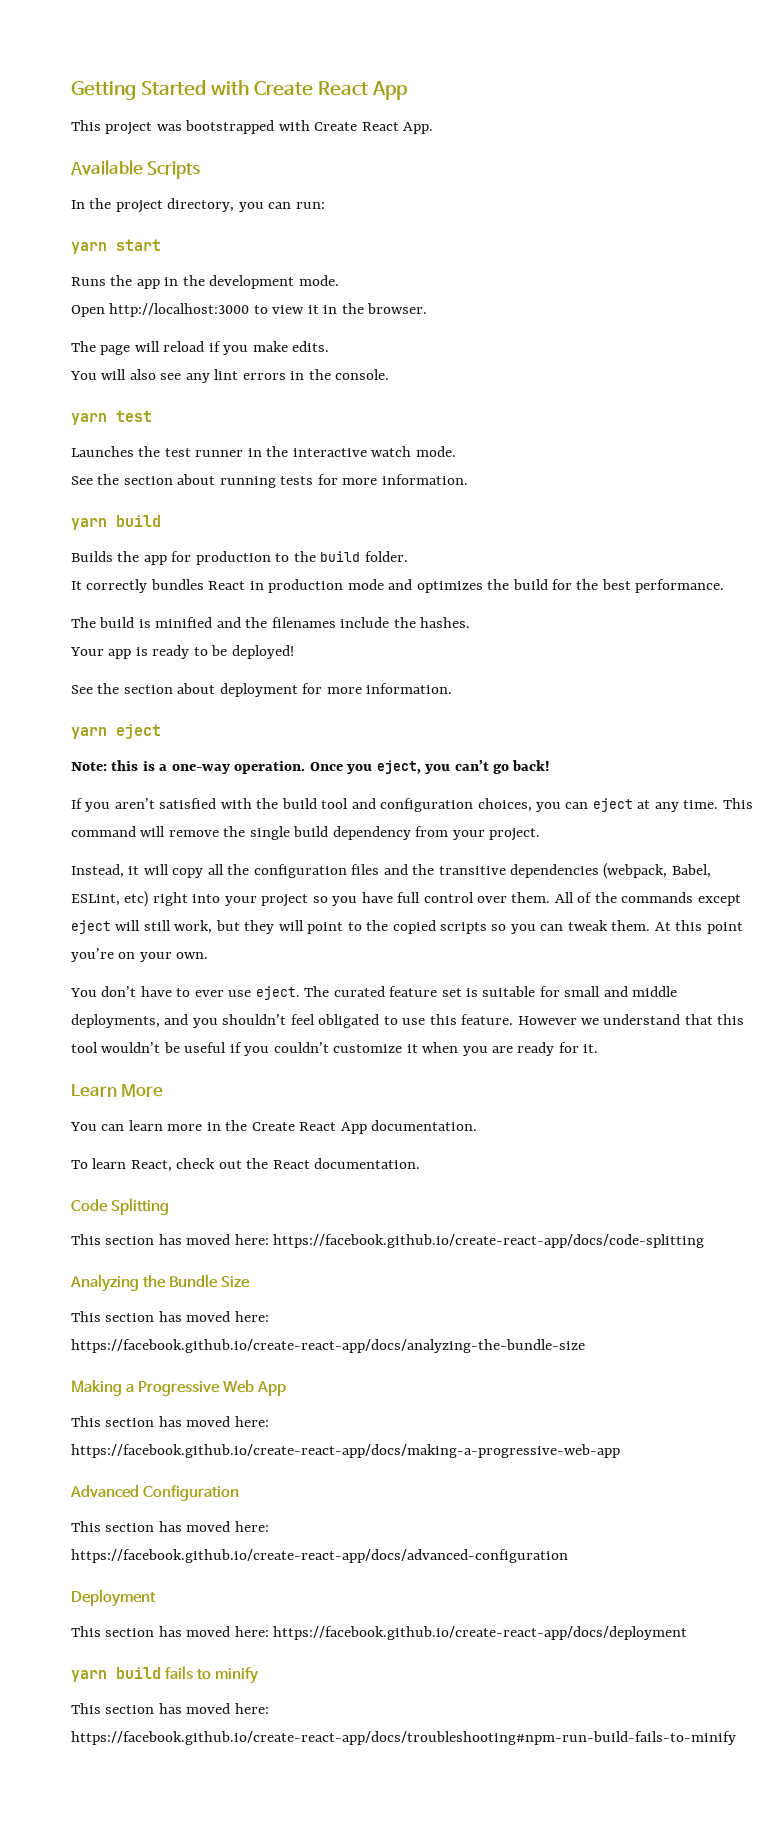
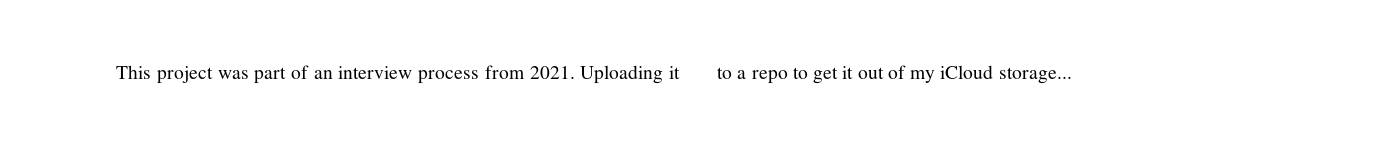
- Getting Started with Create React App
- This project was bootstrapped with Create React App.
- Available Scripts
- In the project directory, you can run:
- yarn start
- Runs the app in the development mode.
- Open http://localhost:3000 to view it in the browser.
- The page will reload if you make edits.
- You will also see any lint errors in the console.
- yarn test
- Launches the test runner in the interactive watch mode.
- See the section about running tests for more information.
- yarn build
- Builds the app for production to the build folder.
- It correctly bundles React in production mode and optimizes the build for the best performance.
- The build is minified and the filenames include the hashes.
- Your app is ready to be deployed!
- See the section about deployment for more information.
- yarn eject
- Note: this is a one-way operation. Once you eject, you can’t go back!
- If you aren’t satisfied with the build tool and configuration choices, you can eject at any time. This command will remove the single build dependency from your project.
- Instead, it will copy all the configuration files and the transitive dependencies (webpack, Babel, ESLint, etc) right into your project so you have full control over them. All of the commands except eject will still work, but they will point to the copied scripts so you can tweak them. At this point you’re on your own.
- You don’t have to ever use eject. The curated feature set is suitable for small and middle deployments, and you shouldn’t feel obligated to use this feature. However we understand that this tool wouldn’t be useful if you couldn’t customize it when you are ready for it.
- Learn More
- You can learn more in the Create React App documentation.
- To learn React, check out the React documentation.
- Code Splitting
- This section has moved here: https://facebook.github.io/create-react-app/docs/code-splitting
- Analyzing the Bundle Size
- This section has moved here: https://facebook.github.io/create-react-app/docs/analyzing-the-bundle-size
- Making a Progressive Web App
- This section has moved here: https://facebook.github.io/create-react-app/docs/making-a-progressive-web-app
- Advanced Configuration
- This section has moved here: https://facebook.github.io/create-react-app/docs/advanced-configuration
- Deployment
- This section has moved here: https://facebook.github.io/create-react-app/docs/deployment
- yarn build fails to minify
- This section has moved here: https://facebook.github.io/create-react-app/docs/troubleshooting#npm-run-build-fails-to-minify
+ This project was part of an interview process from 2021. Uploading it to a repo to get it out of my iCloud storage...

